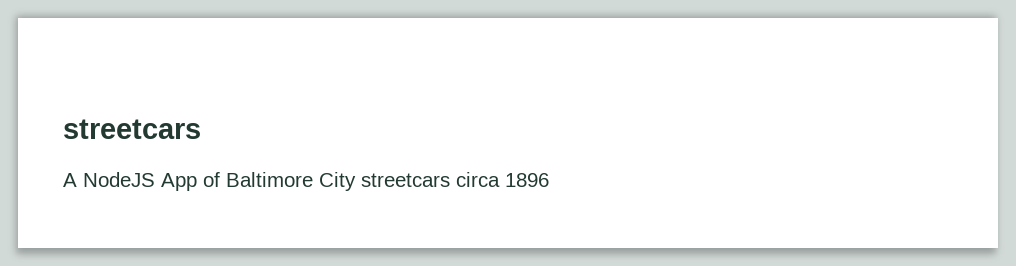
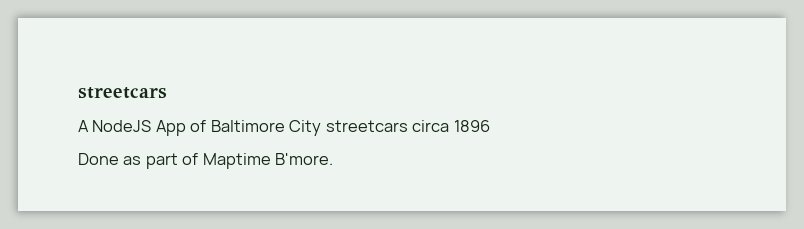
+ Done as part of Maptime B'more.

